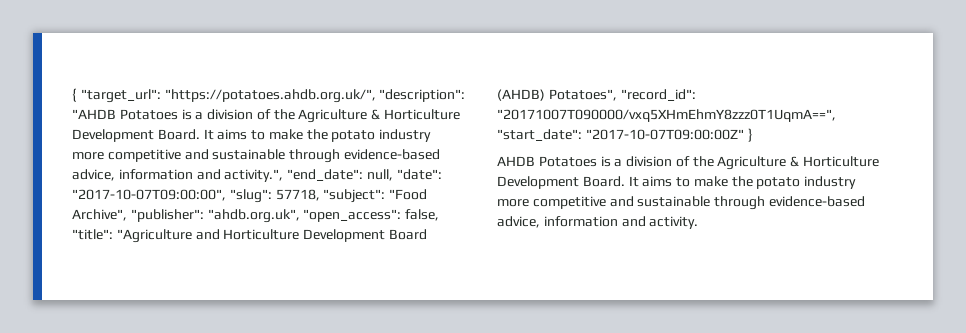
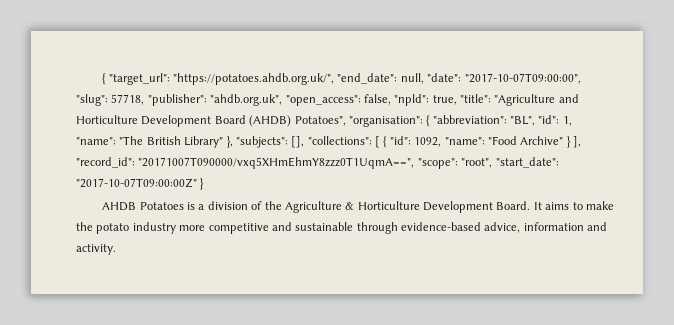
- { "target_url": "https://potatoes.ahdb.org.uk/", "description": "AHDB Potatoes is a division of the Agriculture & Horticulture Development Board. It aims to make the potato industry more competitive and sustainable through evidence-based advice, information and activity.", "end_date": null, "date": "2017-10-07T09:00:00", "slug": 57718, "subject": "Food Archive", "publisher": "ahdb.org.uk", "open_access": false, "title": "Agriculture and Horticulture Development Board (AHDB) Potatoes", "record_id": "20171007T090000/vxq5XHmEhmY8zzz0T1UqmA==", "start_date": "2017-10-07T09:00:00Z" }
+ { "target_url": "https://potatoes.ahdb.org.uk/", "end_date": null, "date": "2017-10-07T09:00:00", "slug": 57718, "publisher": "ahdb.org.uk", "open_access": false, "npld": true, "title": "Agriculture and Horticulture Development Board (AHDB) Potatoes", "organisation": { "abbreviation": "BL", "id": 1, "name": "The British Library" }, "subjects": [], "collections": [ { "id": 1092, "name": "Food Archive" } ], "record_id": "20171007T090000/vxq5XHmEhmY8zzz0T1UqmA==", "scope": "root", "start_date": "2017-10-07T09:00:00Z" }

